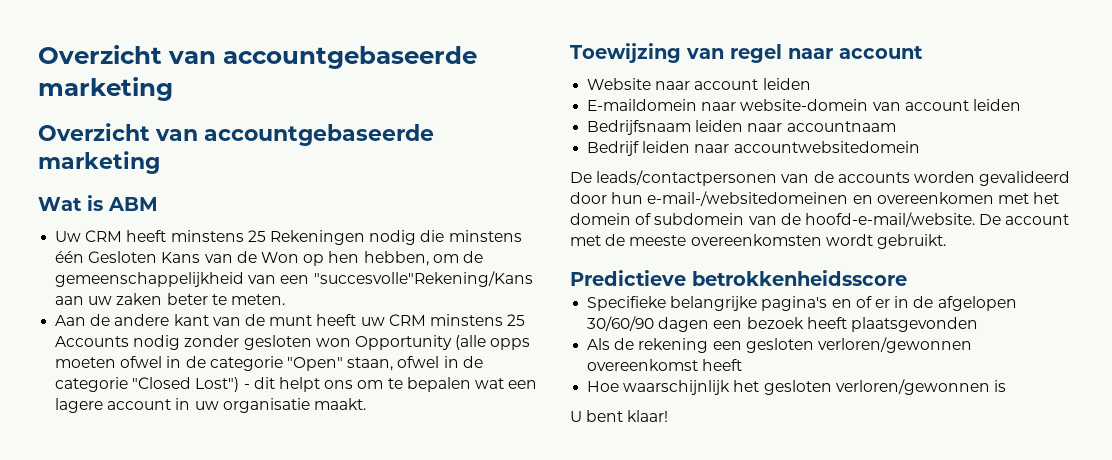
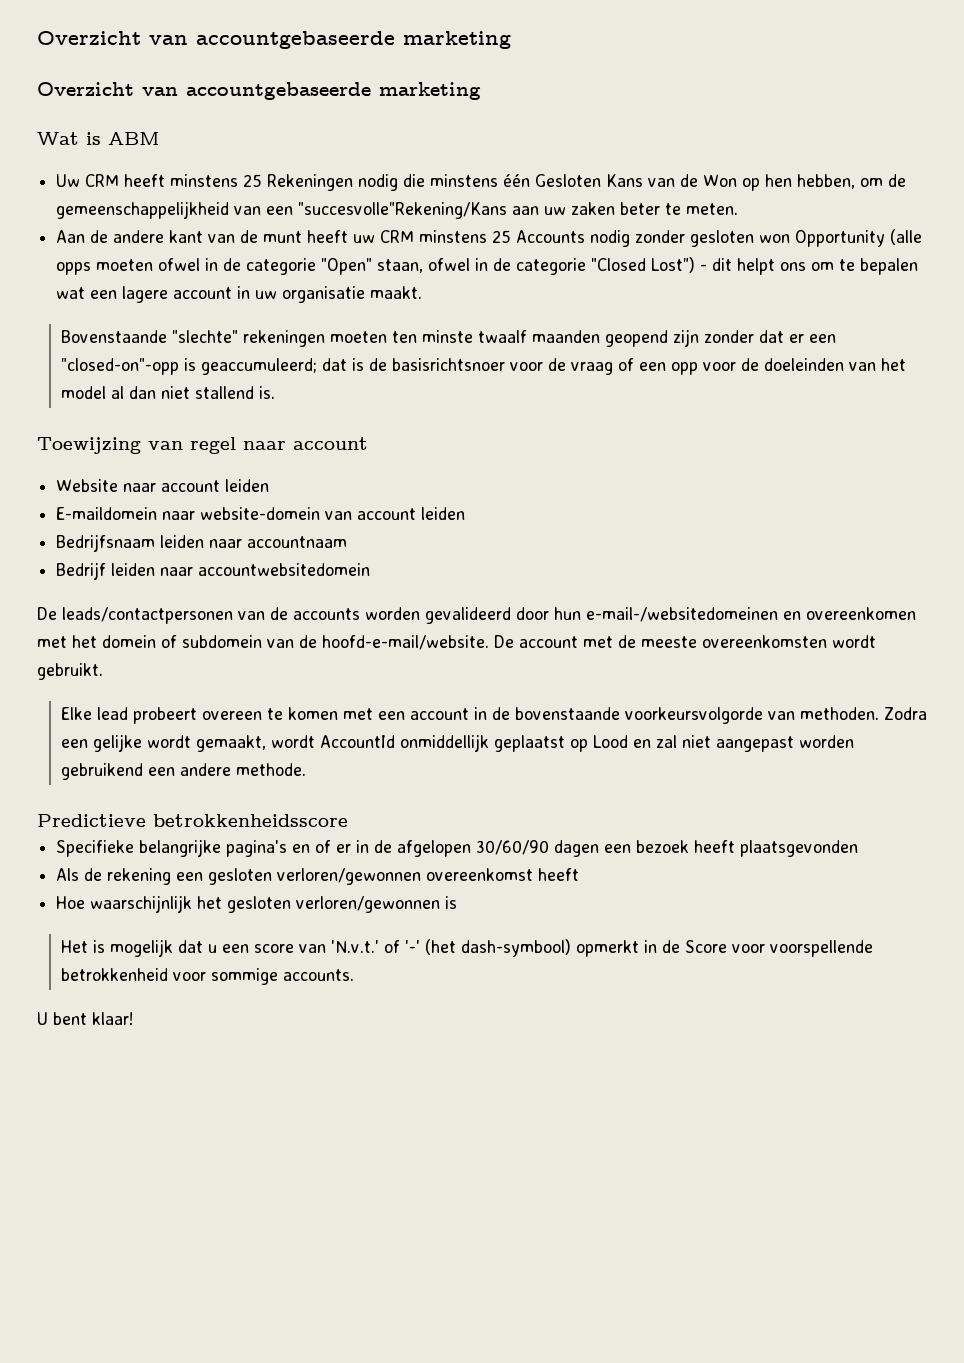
+ Bovenstaande "slechte" rekeningen moeten ten minste twaalf maanden geopend zijn zonder dat er een "closed-on"-opp is geaccumuleerd; dat is de basisrichtsnoer voor de vraag of een opp voor de doeleinden van het model al dan niet stallend is.
+ Elke lead probeert overeen te komen met een account in de bovenstaande voorkeursvolgorde van methoden. Zodra een gelijke wordt gemaakt, wordt AccountId onmiddellijk geplaatst op Lood en zal niet aangepast worden gebruikend een andere methode.
+ Het is mogelijk dat u een score van 'N.v.t.' of '-' (het dash-symbool) opmerkt in de Score voor voorspellende betrokkenheid voor sommige accounts.

